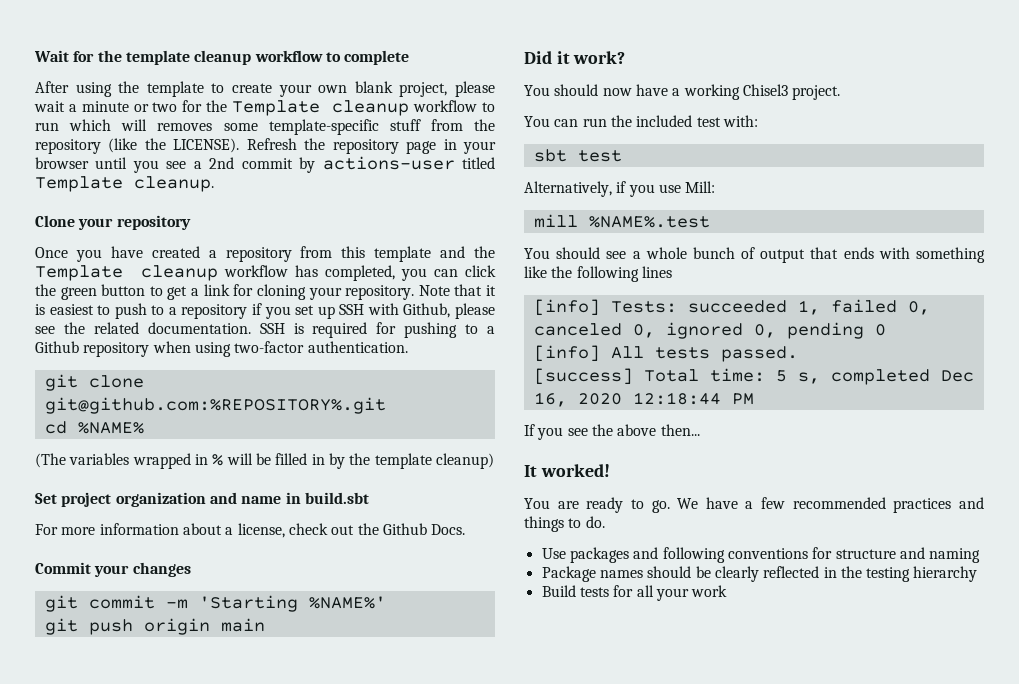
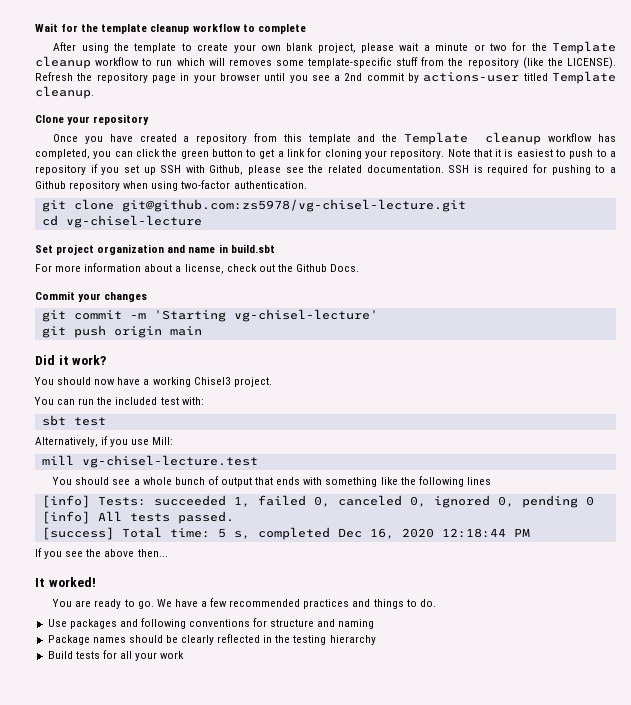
- git clone git@github.com:%REPOSITORY%.git
+ git clone git@github.com:zs5978/vg-chisel-lecture.git
- cd %NAME%
- (The variables wrapped in % will be filled in by the template cleanup)
+ cd vg-chisel-lecture
- git commit -m 'Starting %NAME%'
+ git commit -m 'Starting vg-chisel-lecture'
- mill %NAME%.test
+ mill vg-chisel-lecture.test

